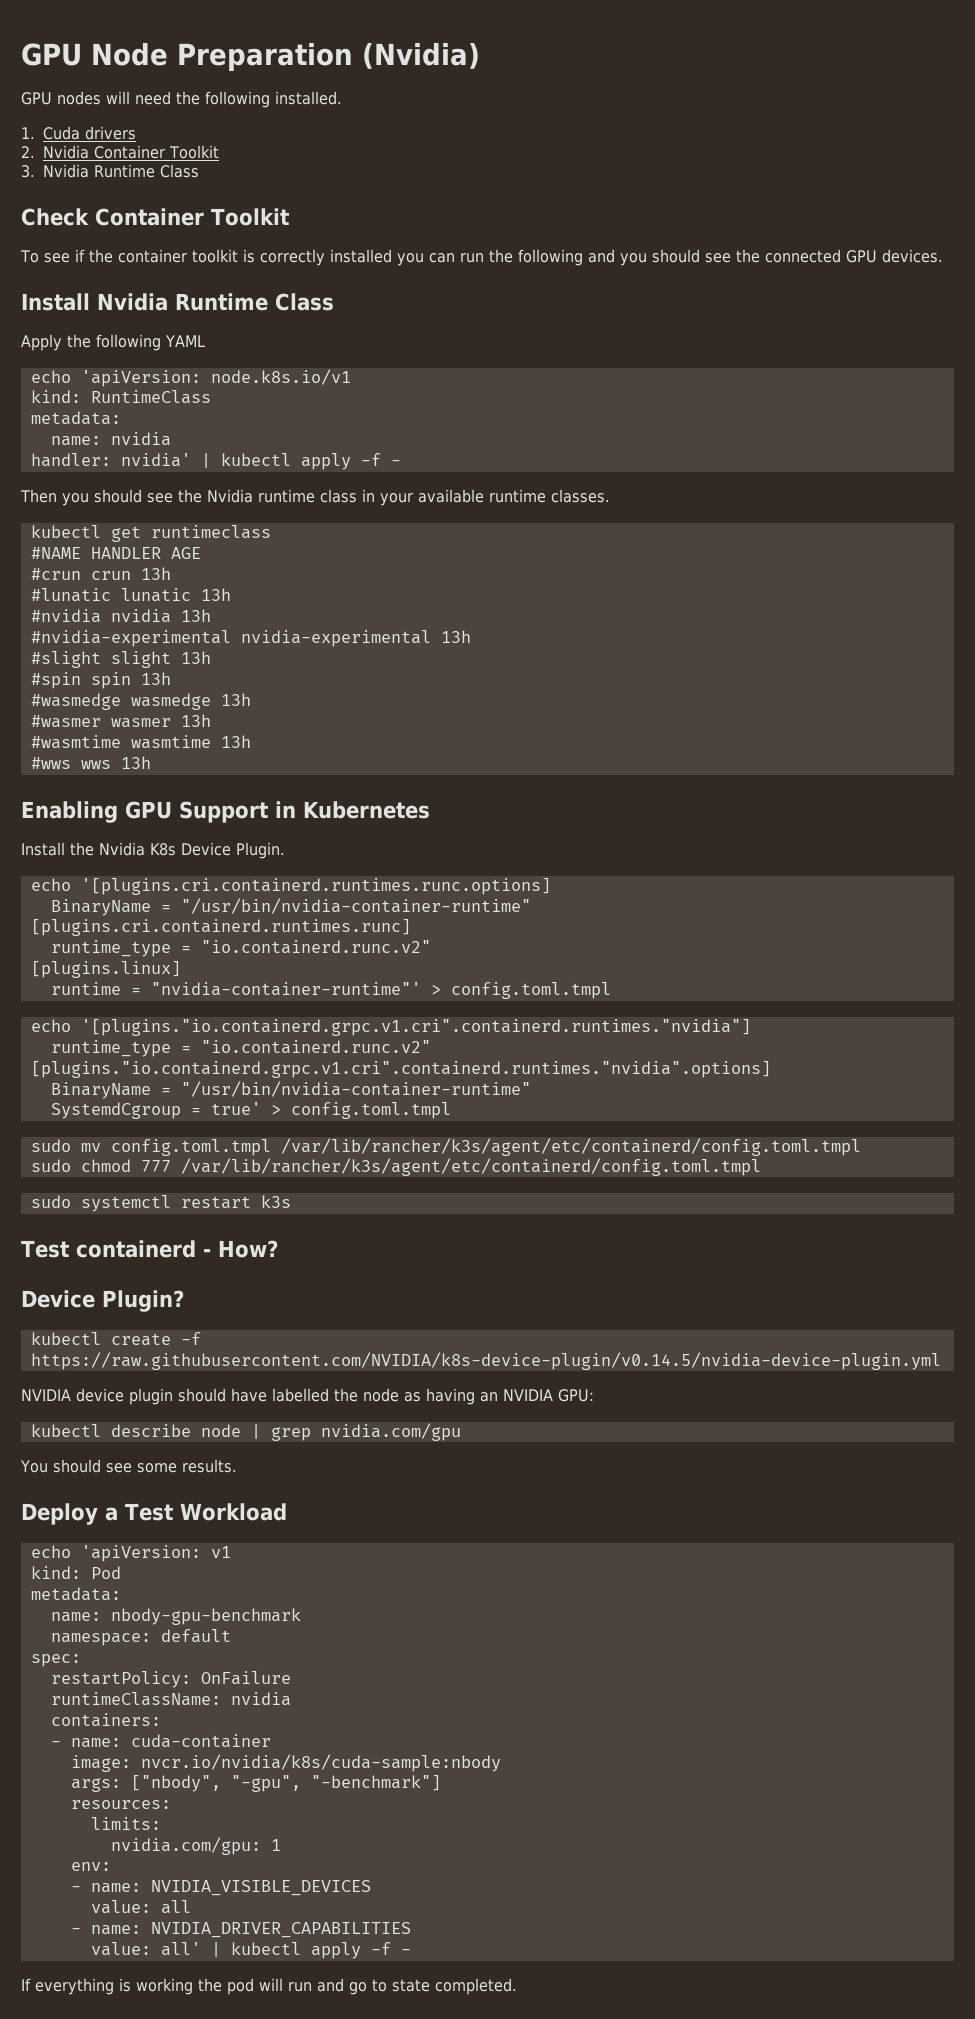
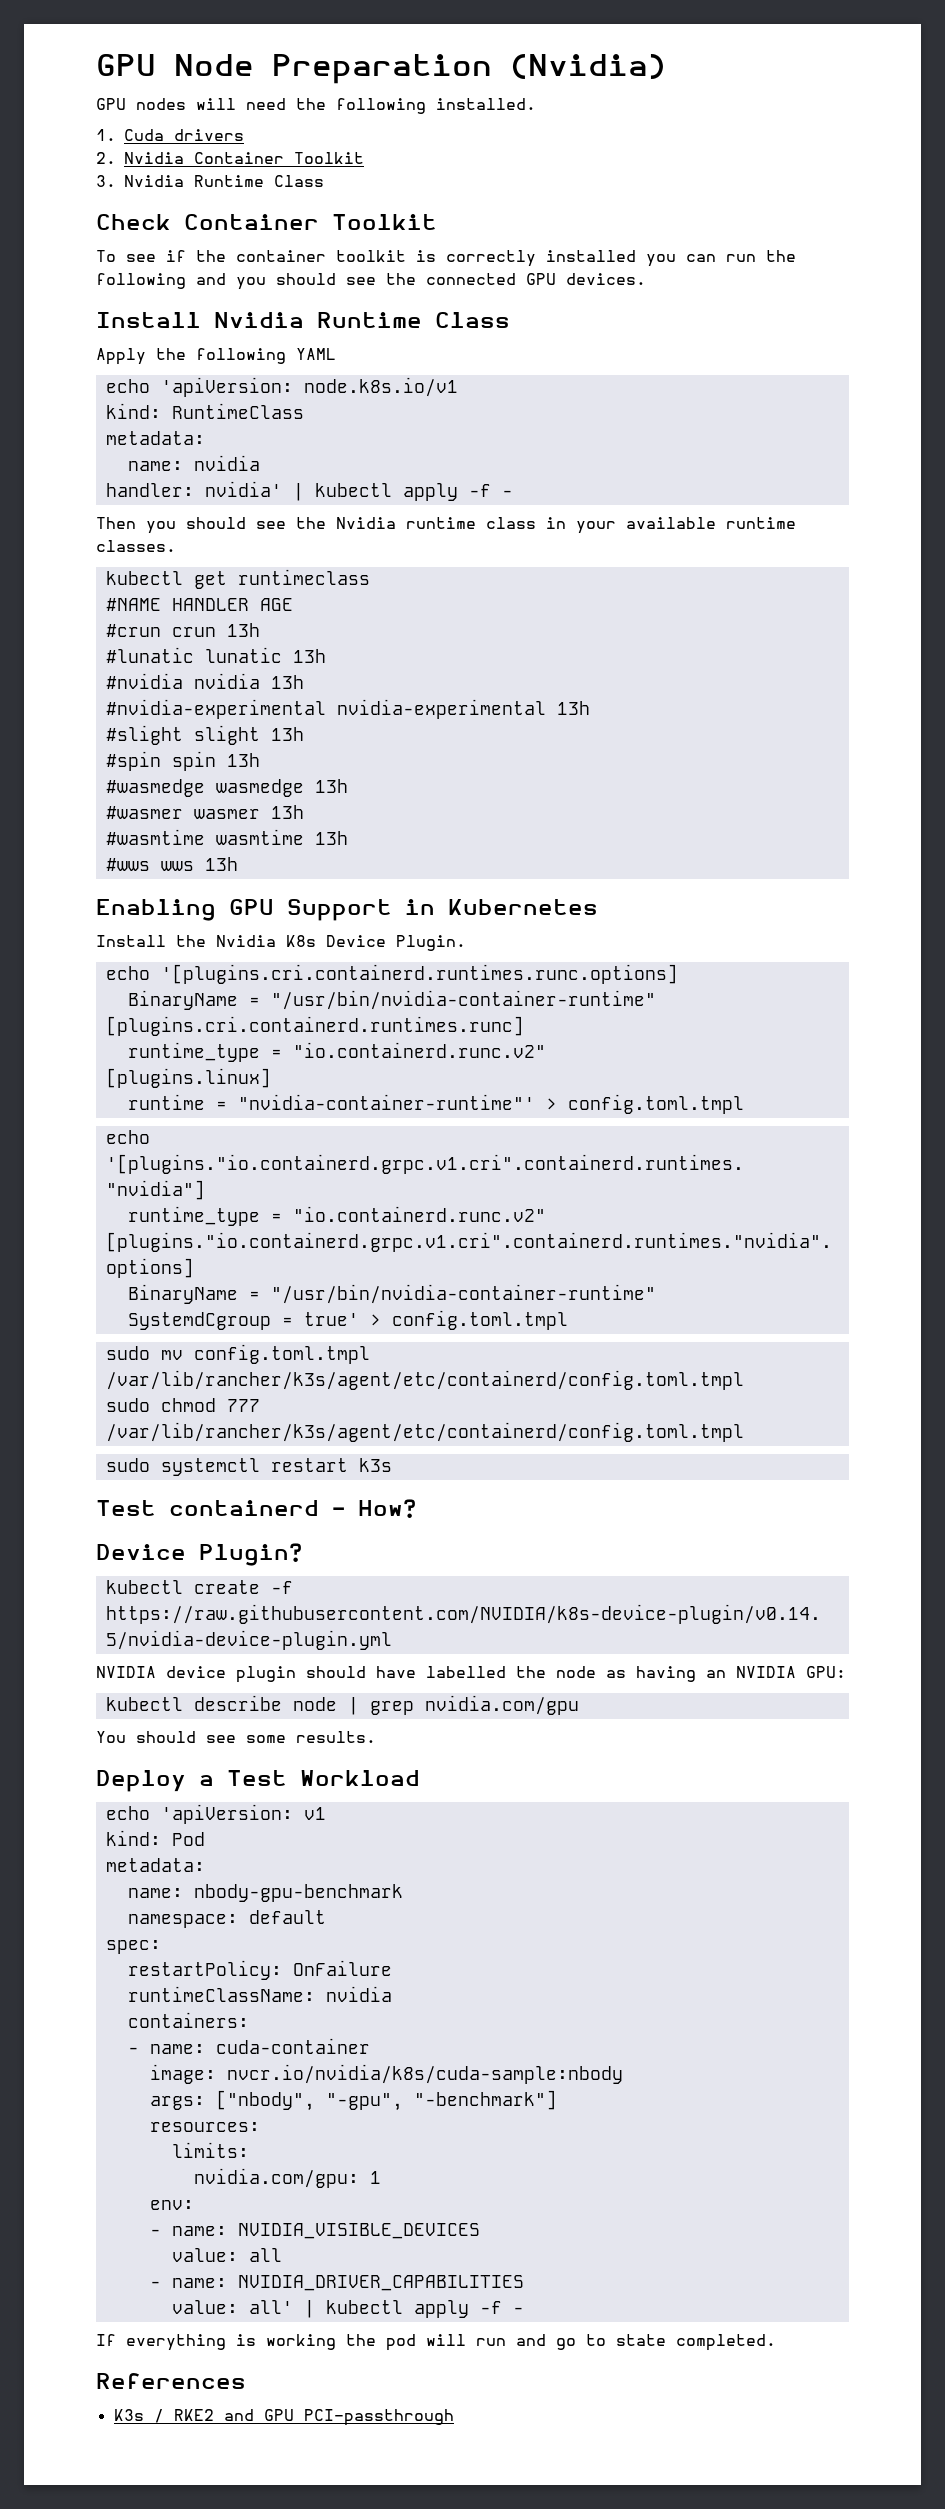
+ References
+ K3s / RKE2 and GPU PCI-passthrough

